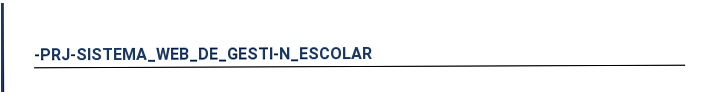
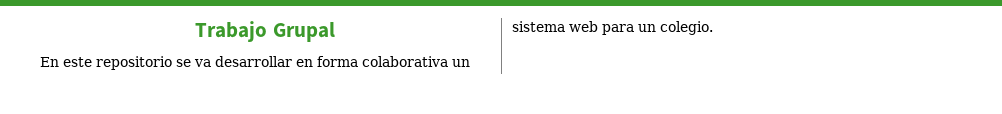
- -PRJ-SISTEMA_WEB_DE_GESTI-N_ESCOLAR
+ Trabajo Grupal
+ En este repositorio se va desarrollar en forma colaborativa un sistema web para un colegio.

